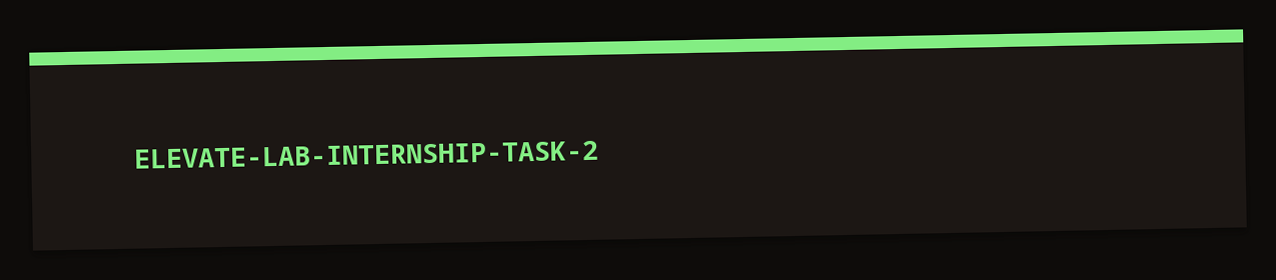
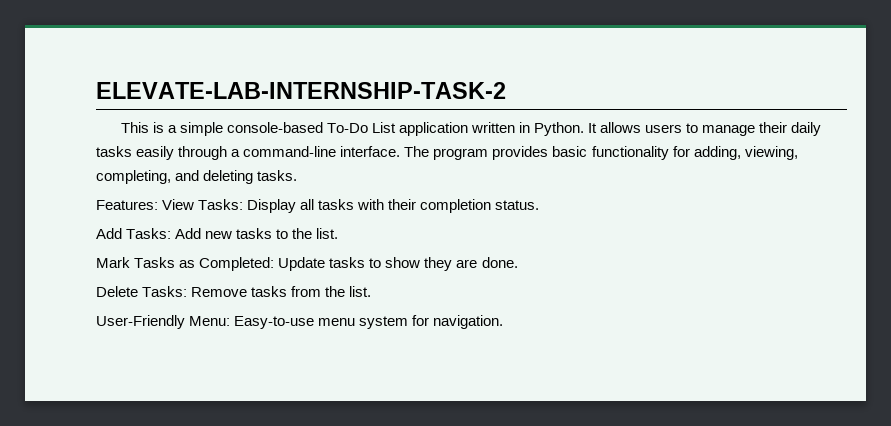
+ This is a simple console-based To-Do List application written in Python. It allows users to manage their daily tasks easily through a command-line interface. The program provides basic functionality for adding, viewing, completing, and deleting tasks.
+ Features: View Tasks: Display all tasks with their completion status.
+ Add Tasks: Add new tasks to the list.
+ Mark Tasks as Completed: Update tasks to show they are done.
+ Delete Tasks: Remove tasks from the list.
+ User-Friendly Menu: Easy-to-use menu system for navigation.

